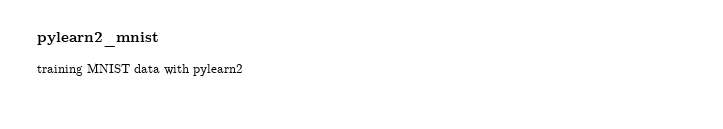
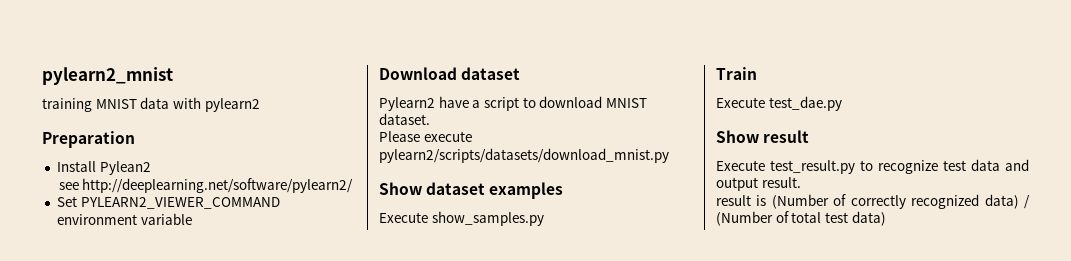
+ Preparation
+ Install Pylean2
+ see http://deeplearning.net/software/pylearn2/
+ Set PYLEARN2_VIEWER_COMMAND environment variable
+ Download dataset
+ Pylearn2 have a script to download MNIST dataset.
+ Please execute pylearn2/scripts/datasets/download_mnist.py
+ Show dataset examples
+ Execute show_samples.py
+ Train
+ Execute test_dae.py
+ Show result
+ Execute test_result.py to recognize test data and output result.
+ result is (Number of correctly recognized data) / (Number of total test data)

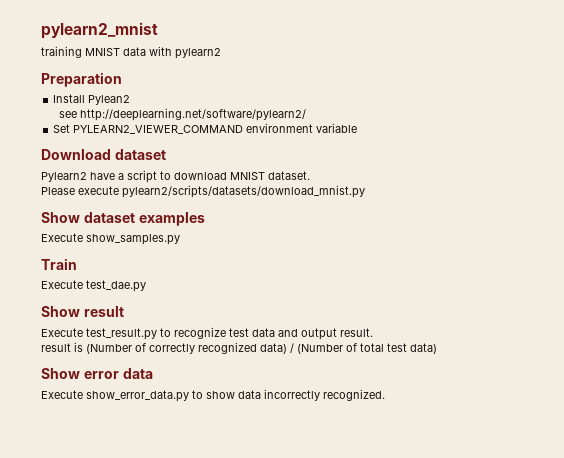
+ Show error data
+ Execute show_error_data.py to show data incorrectly recognized.

